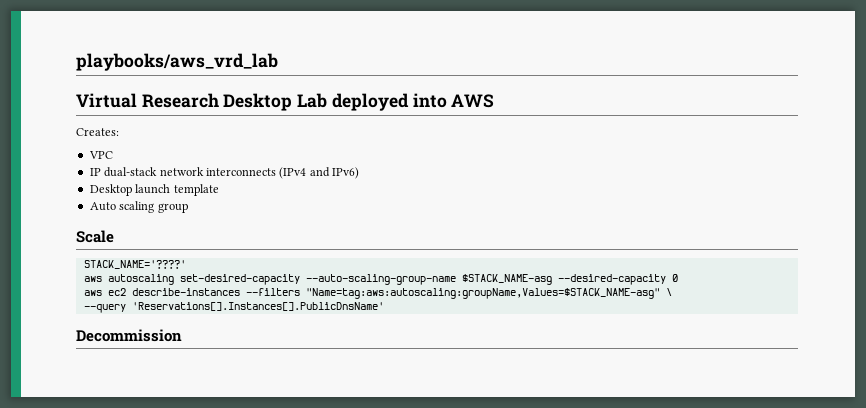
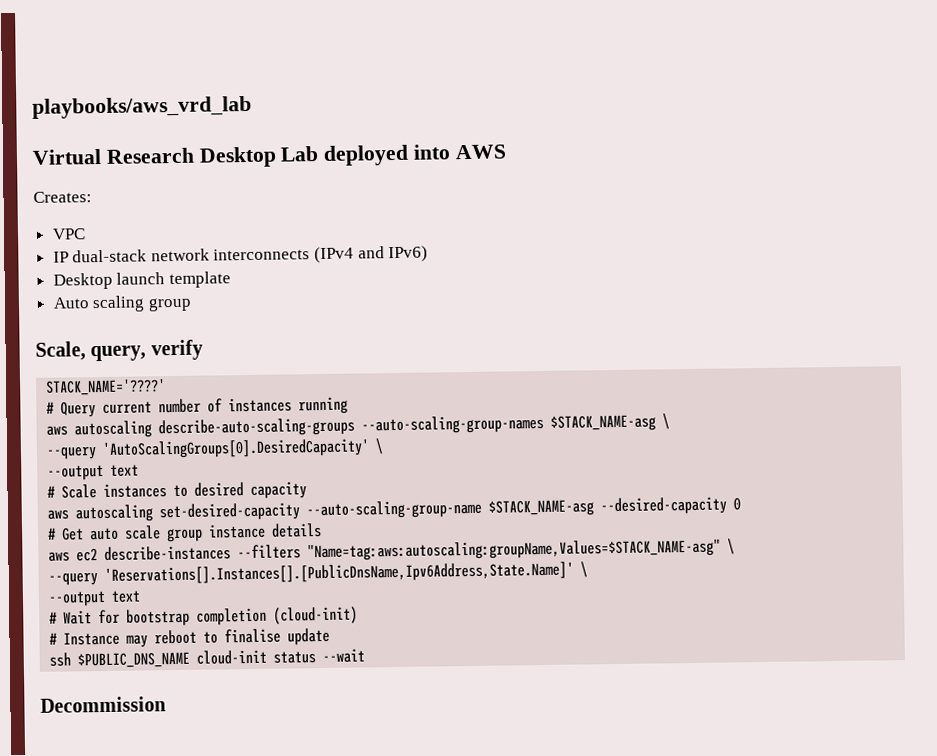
- Scale
+ Scale, query, verify
  STACK_NAME='????'
+ # Query current number of instances running
+ aws autoscaling describe-auto-scaling-groups --auto-scaling-group-names $STACK_NAME-asg \
+ --query 'AutoScalingGroups[0].DesiredCapacity' \
+ --output text
+ # Scale instances to desired capacity
+ # Get auto scale group instance details
- --query 'Reservations[].Instances[].PublicDnsName'
+ --query 'Reservations[].Instances[].[PublicDnsName,Ipv6Address,State.Name]' \
+ --output text
+ # Wait for bootstrap completion (cloud-init)
+ # Instance may reboot to finalise update
+ ssh $PUBLIC_DNS_NAME cloud-init status --wait

